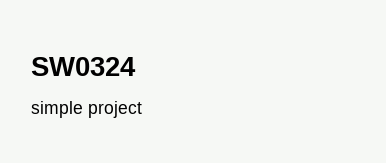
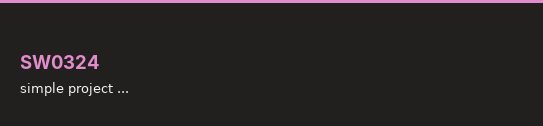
- simple project
+ simple project ...

